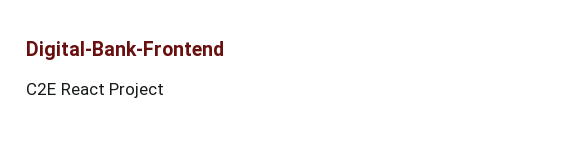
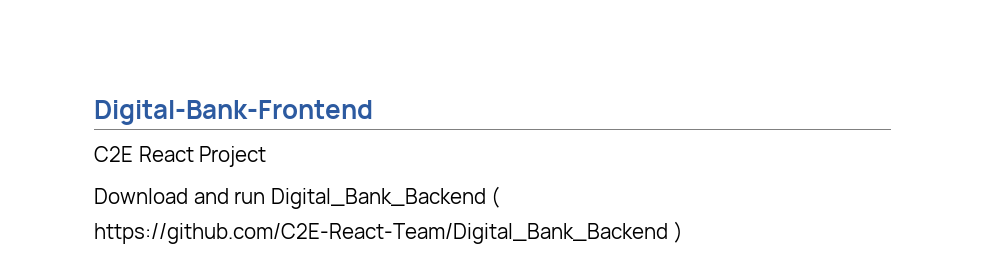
+ Download and run Digital_Bank_Backend ( https://github.com/C2E-React-Team/Digital_Bank_Backend )

